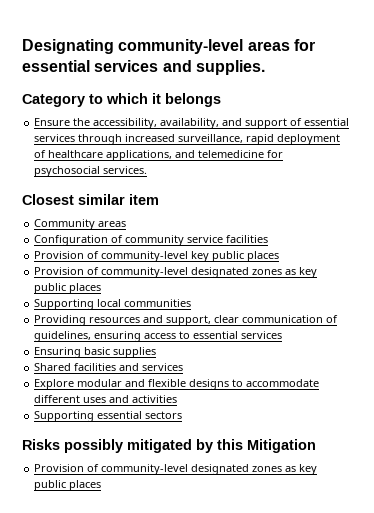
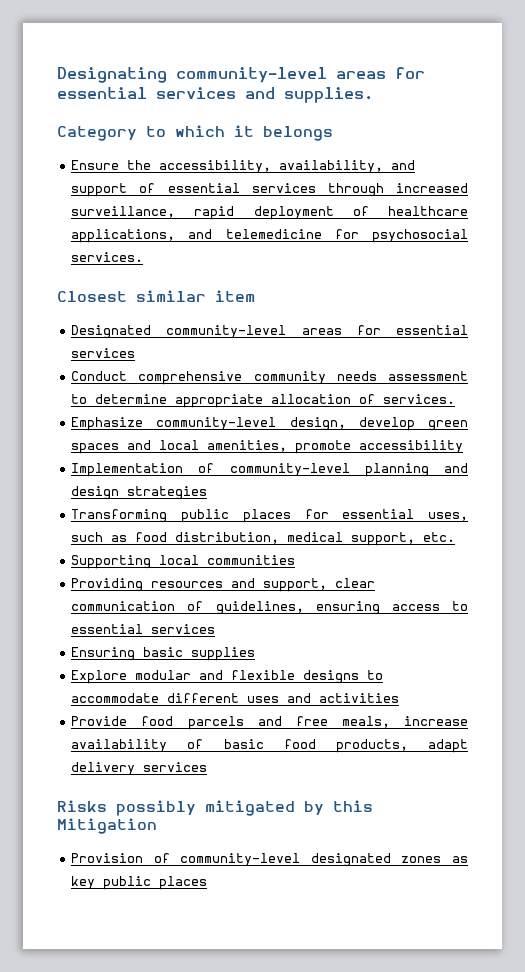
- Community areas
- Configuration of community service facilities
- Provision of community-level key public places
- Provision of community-level designated zones as key public places
+ Designated community-level areas for essential services
+ Conduct comprehensive community needs assessment to determine appropriate allocation of services.
+ Emphasize community-level design, develop green spaces and local amenities, promote accessibility
+ Implementation of community-level planning and design strategies
+ Transforming public places for essential uses, such as food distribution, medical support, etc.
- Shared facilities and services
- Supporting essential sectors
+ Provide food parcels and free meals, increase availability of basic food products, adapt delivery services

